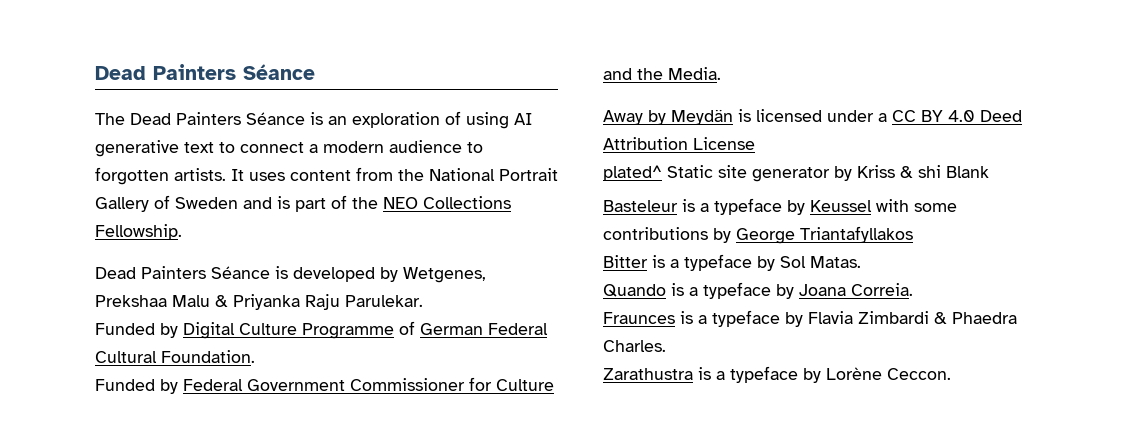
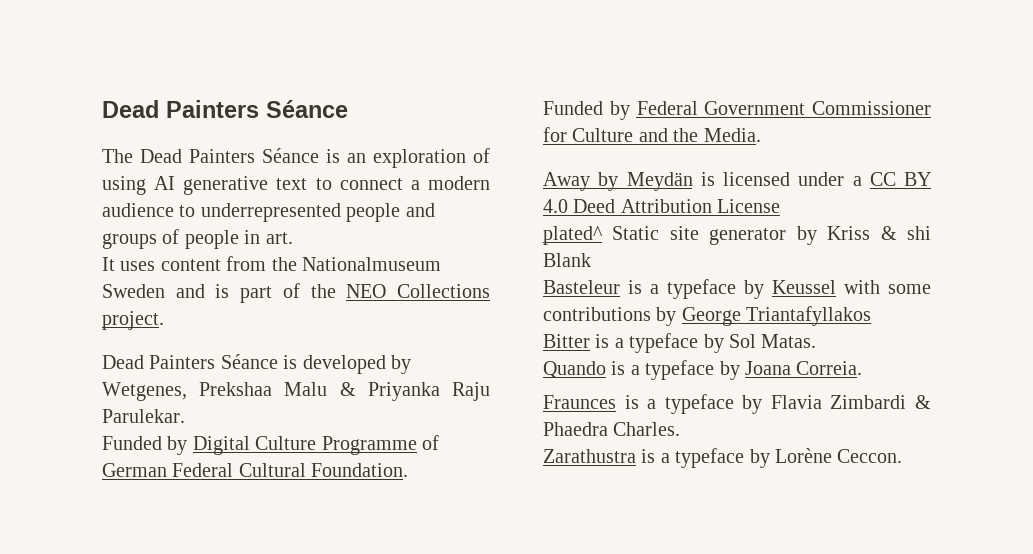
- The Dead Painters Séance is an exploration of using AI generative text to connect a modern audience to forgotten artists. It uses content from the National Portrait Gallery of Sweden and is part of the NEO Collections Fellowship.
+ The Dead Painters Séance is an exploration of using AI generative text to connect a modern audience to underrepresented people and groups of people in art.
+ It uses content from the Nationalmuseum Sweden and is part of the NEO Collections project.

